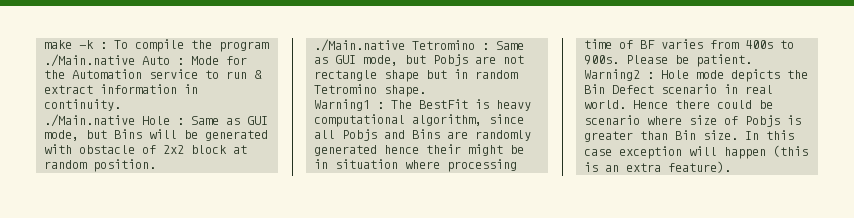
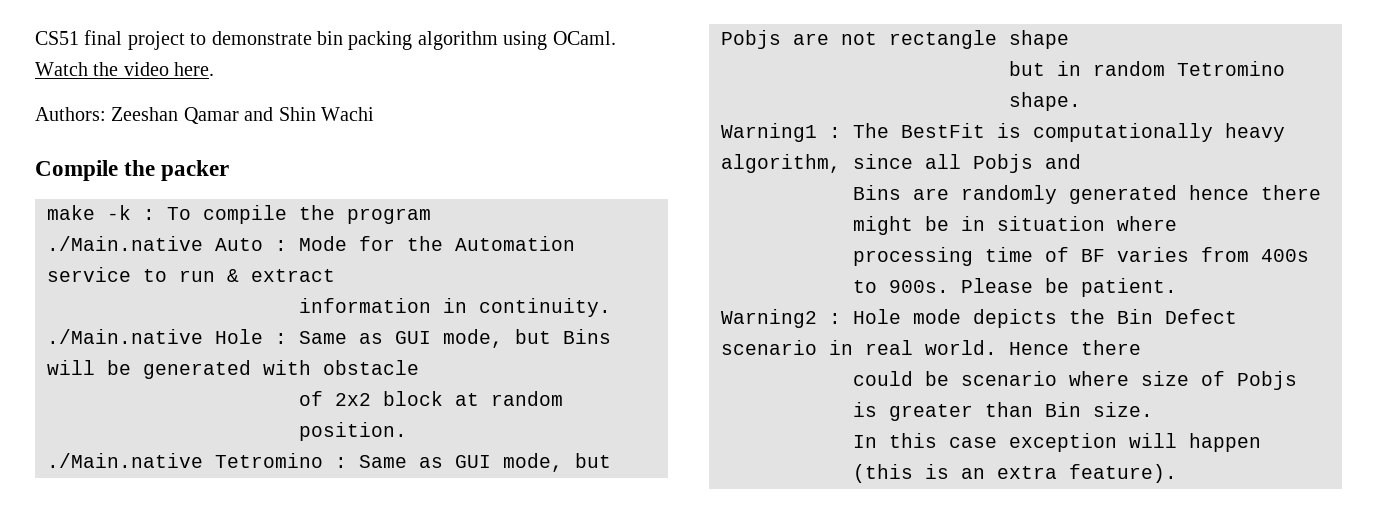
+ CS51 final project to demonstrate bin packing algorithm using OCaml. Watch the video here.
+ Authors: Zeeshan Qamar and Shin Wachi
+ Compile the packer
- ./Main.native Auto : Mode for the Automation service to run & extract information in continuity.
+ ./Main.native Auto : Mode for the Automation service to run & extract
+ information in continuity.
- ./Main.native Hole : Same as GUI mode, but Bins will be generated with obstacle of 2x2 block at random position.
+ ./Main.native Hole : Same as GUI mode, but Bins will be generated with obstacle
+ of 2x2 block at random position.
- ./Main.native Tetromino : Same as GUI mode, but Pobjs are not rectangle shape but in random Tetromino shape.
+ ./Main.native Tetromino : Same as GUI mode, but Pobjs are not rectangle shape
+ but in random Tetromino shape.
- Warning1 : The BestFit is heavy computational algorithm, since all Pobjs and Bins are randomly generated hence their might be in situation where processing time of BF varies from 400s to 900s.
+ Warning1 : The BestFit is computationally heavy algorithm, since all Pobjs and
+ Bins are randomly generated hence there might be in situation where
+ processing time of BF varies from 400s to 900s.
- Hence there could be scenario where size of Pobjs is greater than Bin size. In this case exception will happen (this is an extra feature).
+ Hence there
+ could be scenario where size of Pobjs is greater than Bin size.
+ In this case exception will happen (this is an extra feature).

